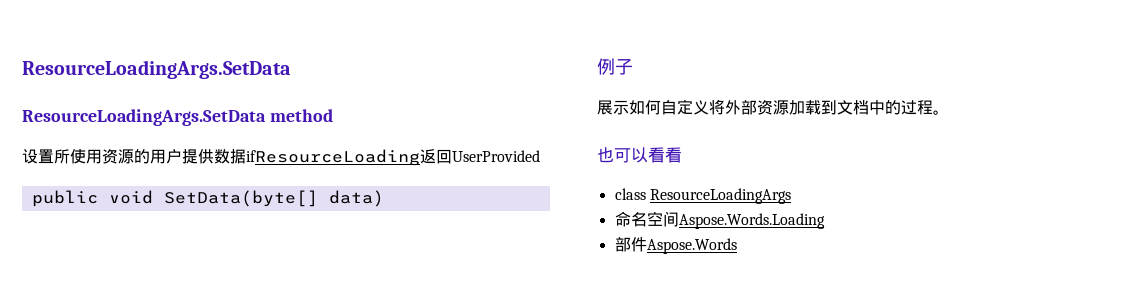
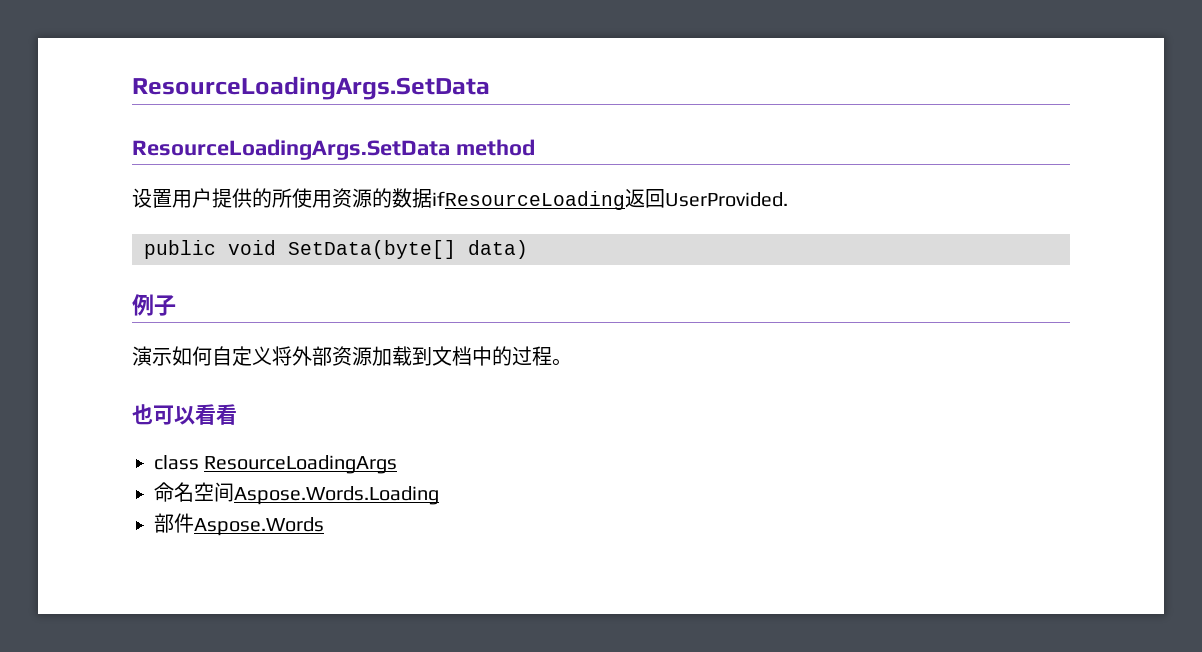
- 设置所使用资源的用户提供数据ifResourceLoading返回UserProvided
+ 设置用户提供的所使用资源的数据ifResourceLoading返回UserProvided.
- 展示如何自定义将外部资源加载到文档中的过程。
+ 演示如何自定义将外部资源加载到文档中的过程。

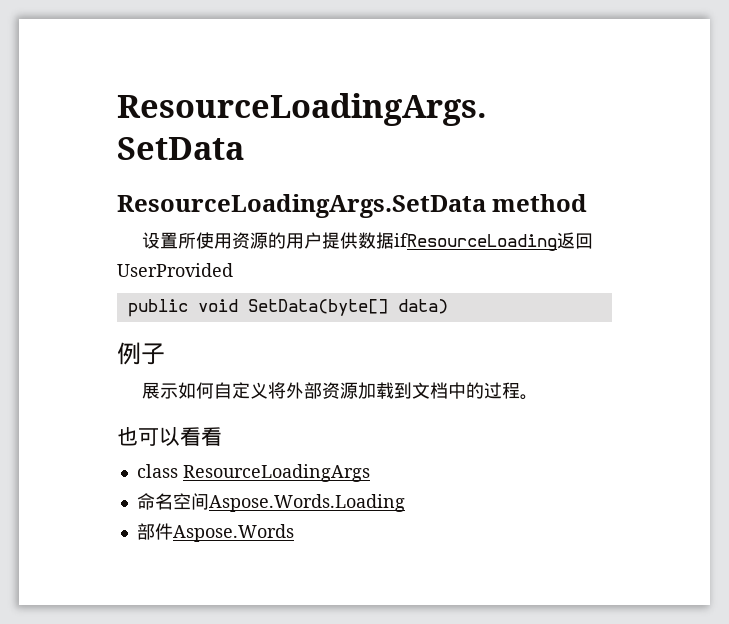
- 设置用户提供的所使用资源的数据ifResourceLoading返回UserProvided.
+ 设置所使用资源的用户提供数据ifResourceLoading返回UserProvided
- 演示如何自定义将外部资源加载到文档中的过程。
+ 展示如何自定义将外部资源加载到文档中的过程。

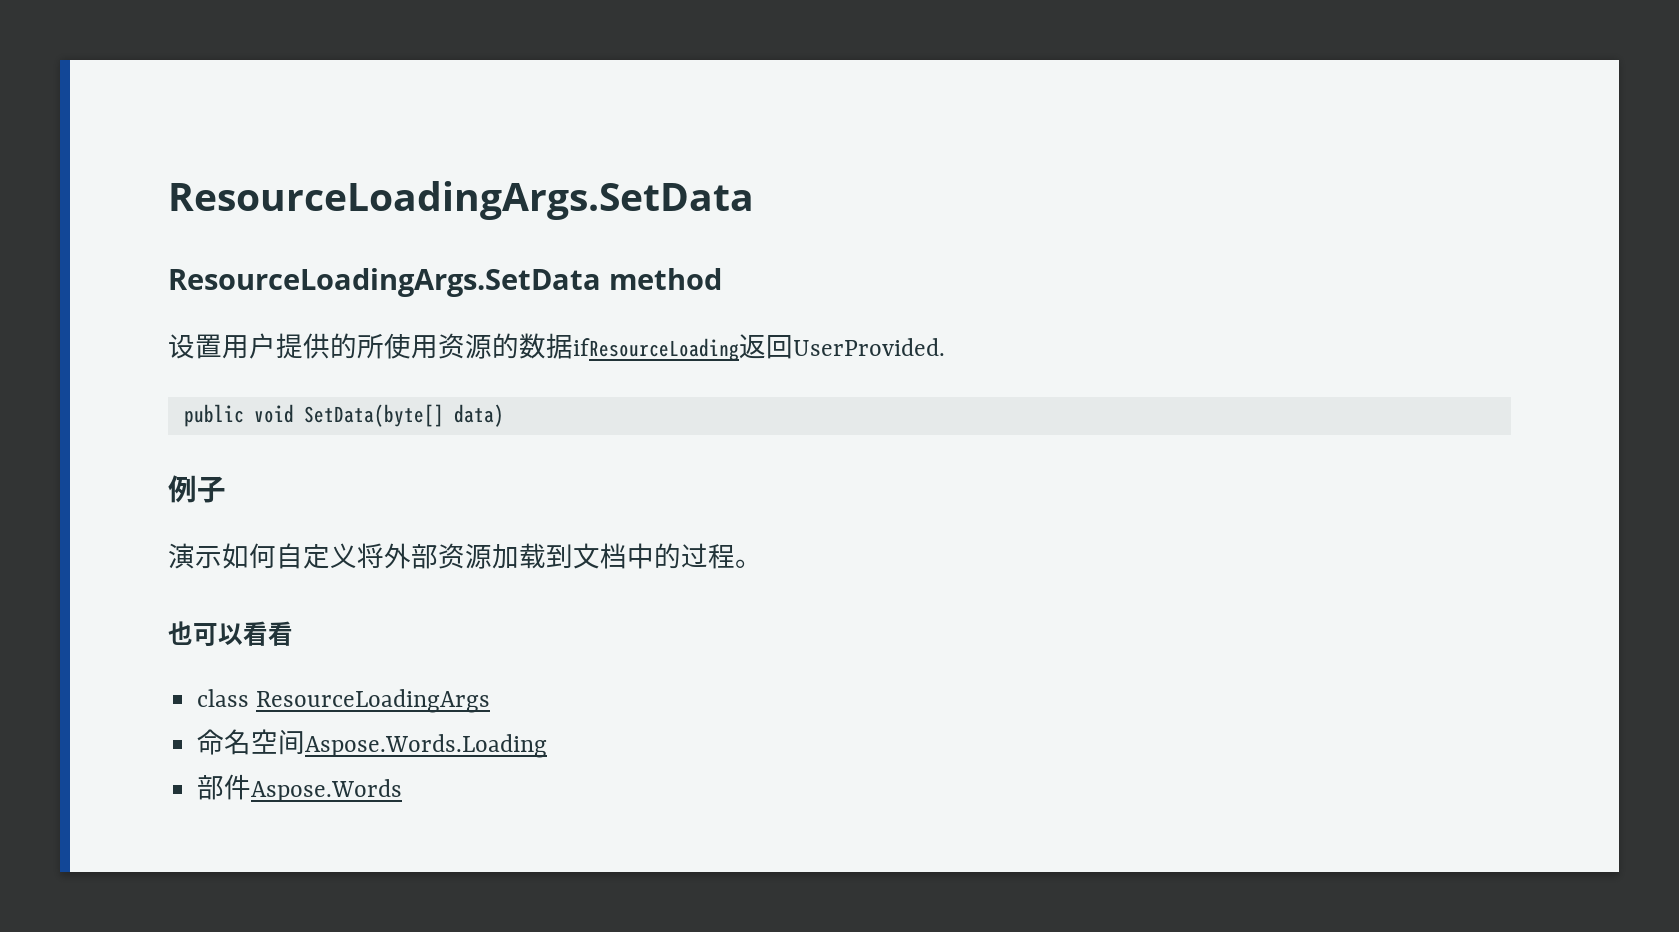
- 设置所使用资源的用户提供数据ifResourceLoading返回UserProvided
+ 设置用户提供的所使用资源的数据ifResourceLoading返回UserProvided.
- 展示如何自定义将外部资源加载到文档中的过程。
+ 演示如何自定义将外部资源加载到文档中的过程。

